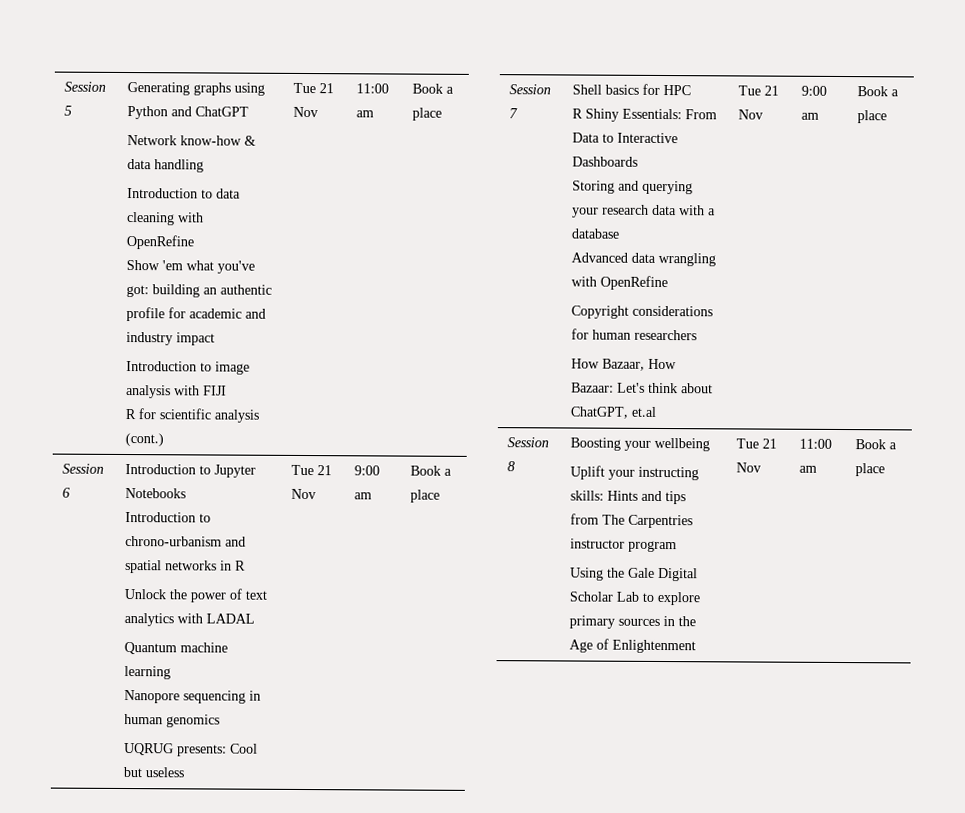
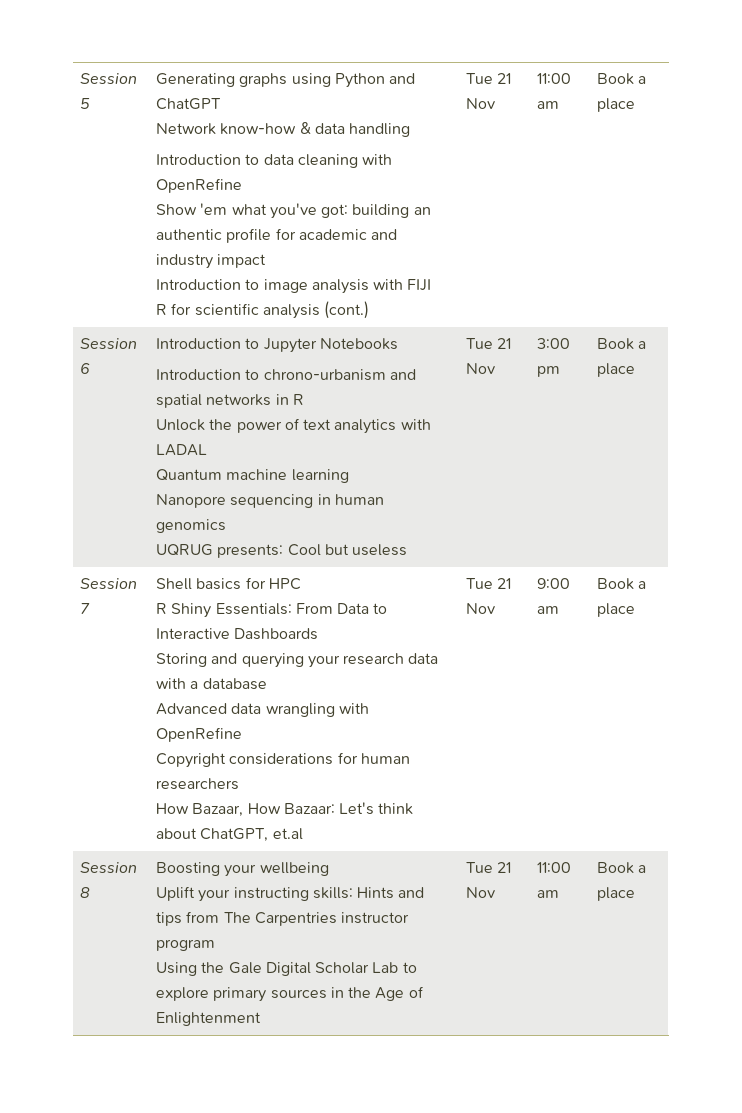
- UQRUG presents: Cool but useless | Tue 21 Nov | 9:00 am
+ UQRUG presents: Cool but useless | Tue 21 Nov | 3:00 pm

